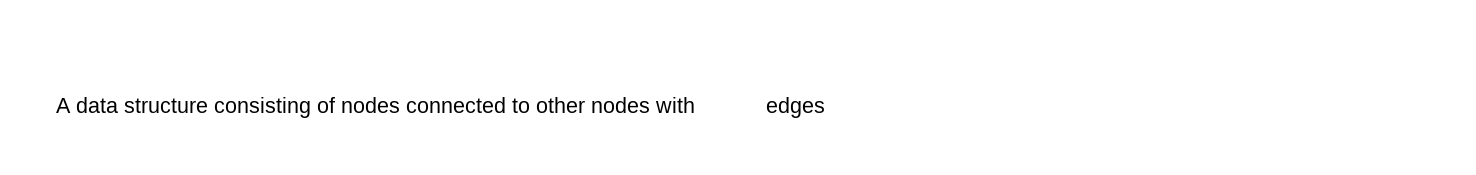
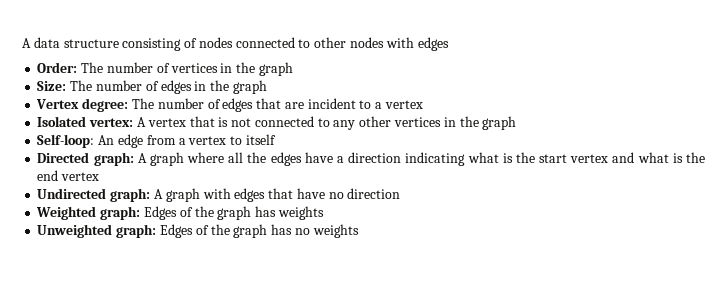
+ Order: The number of vertices in the graph
+ Size: The number of edges in the graph
+ Vertex degree: The number of edges that are incident to a vertex
+ Isolated vertex: A vertex that is not connected to any other vertices in the graph
+ Self-loop: An edge from a vertex to itself
+ Directed graph: A graph where all the edges have a direction indicating what is the start vertex and what is the end vertex
+ Undirected graph: A graph with edges that have no direction
+ Weighted graph: Edges of the graph has weights
+ Unweighted graph: Edges of the graph has no weights

